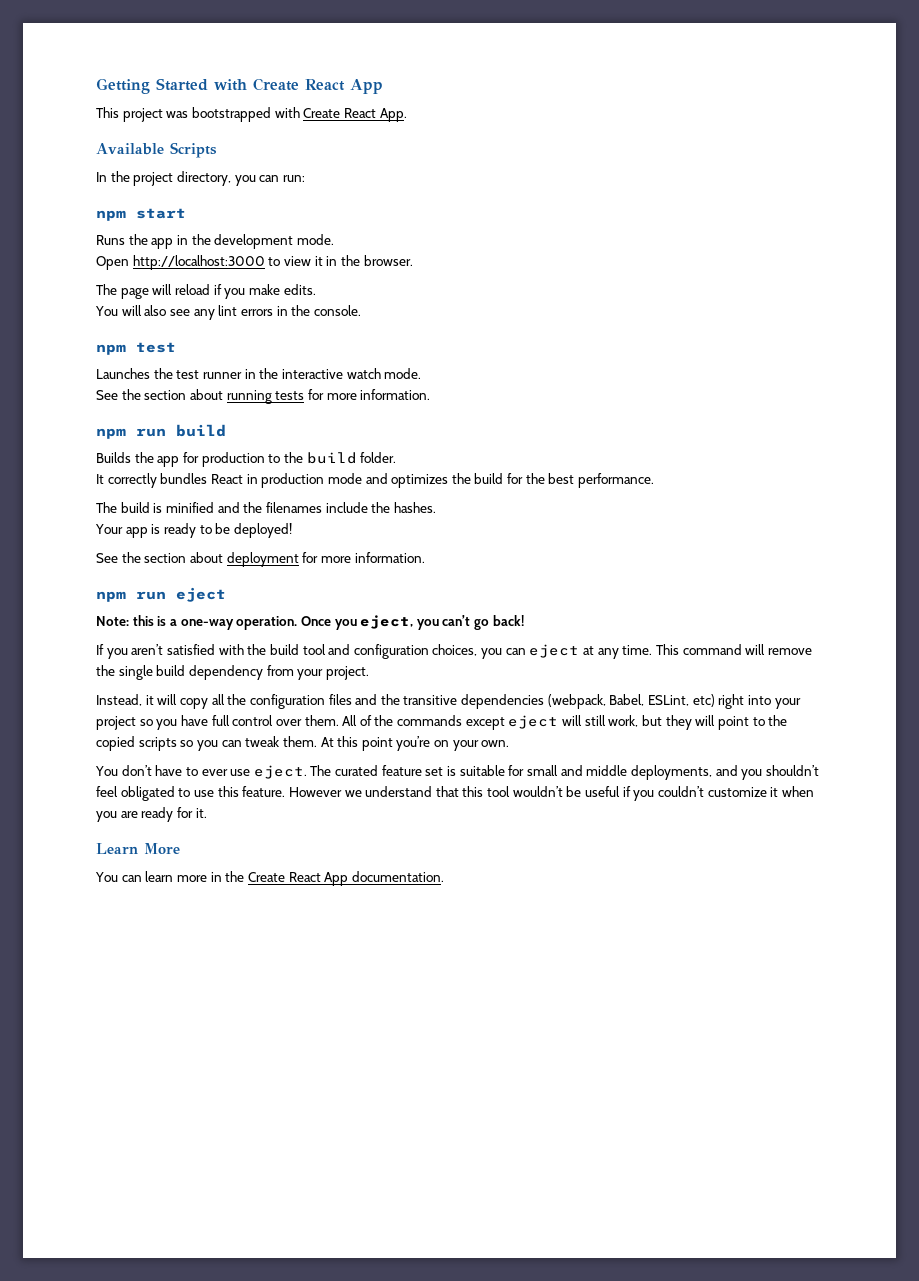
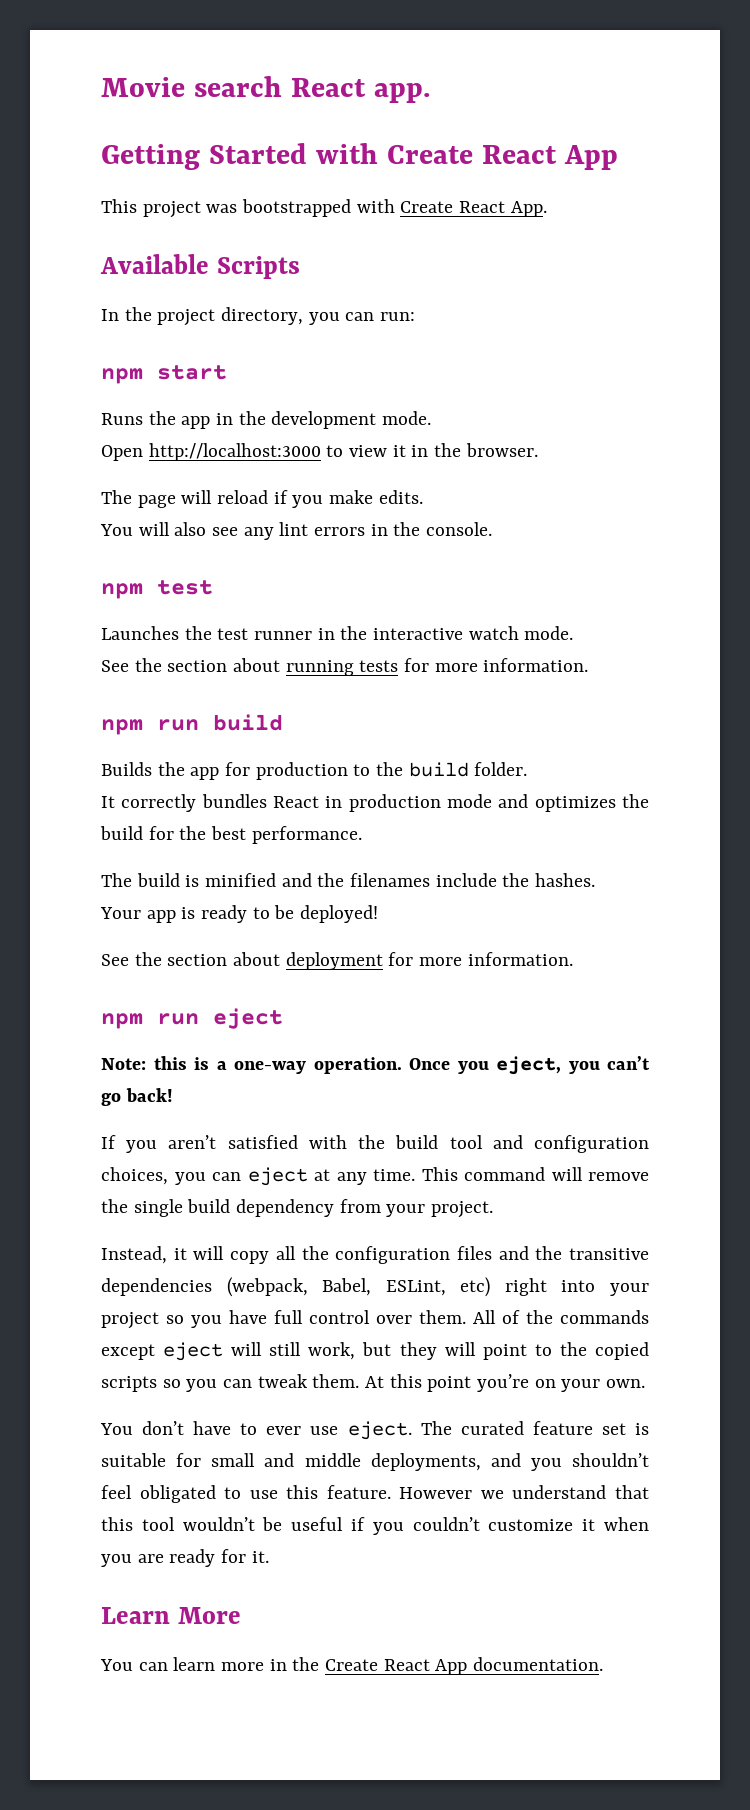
+ Movie search React app.

